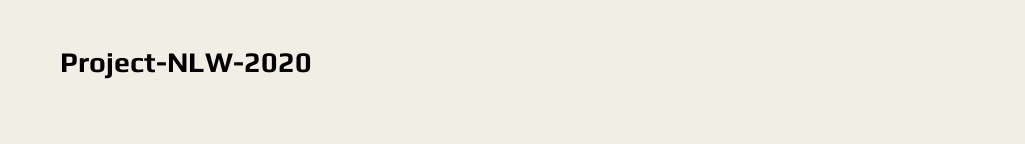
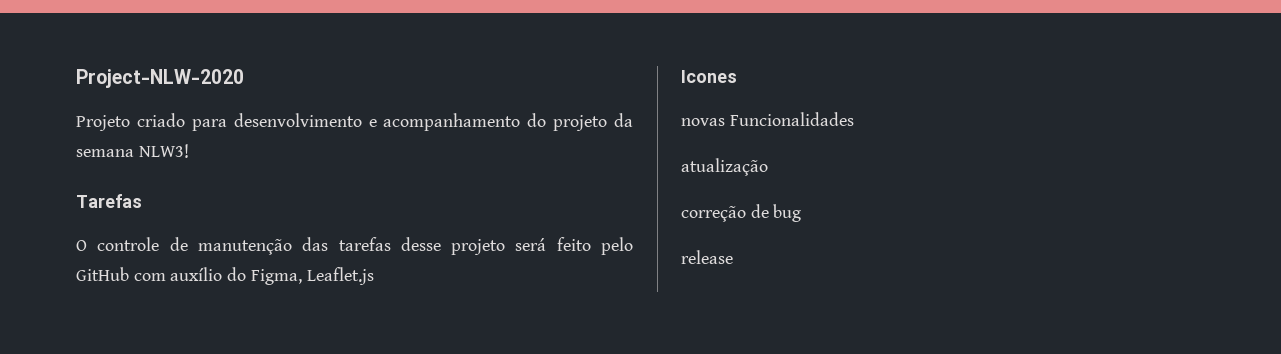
+ Projeto criado para desenvolvimento e acompanhamento do projeto da semana NLW3!
+ Tarefas
+ O controle de manutenção das tarefas desse projeto será feito pelo GitHub com auxílio do Figma, Leaflet.js
+ Icones
+ novas Funcionalidades
+ atualização
+ correção de bug
+ release

